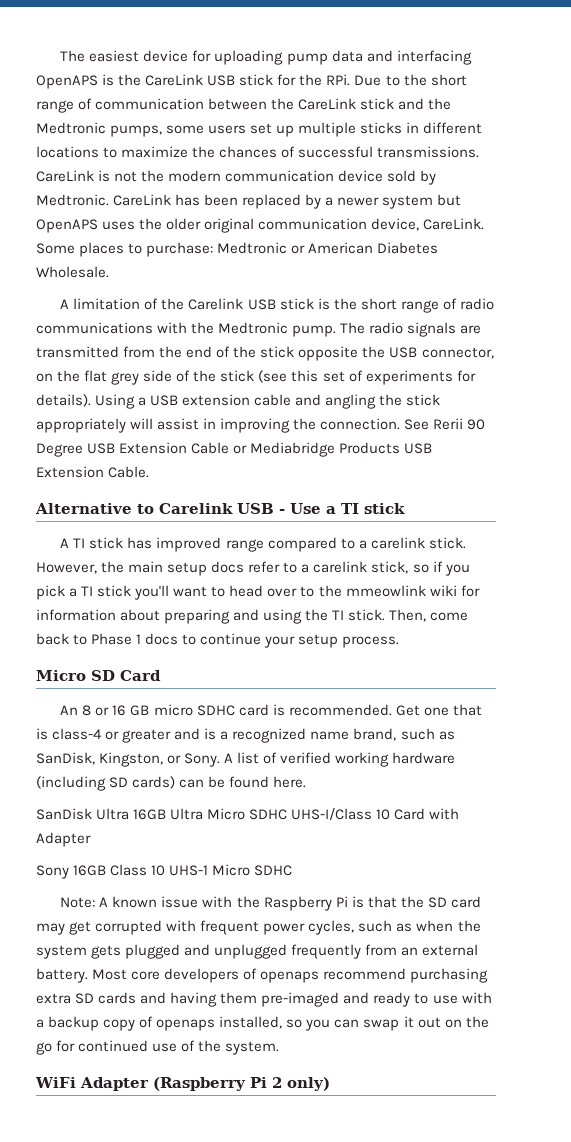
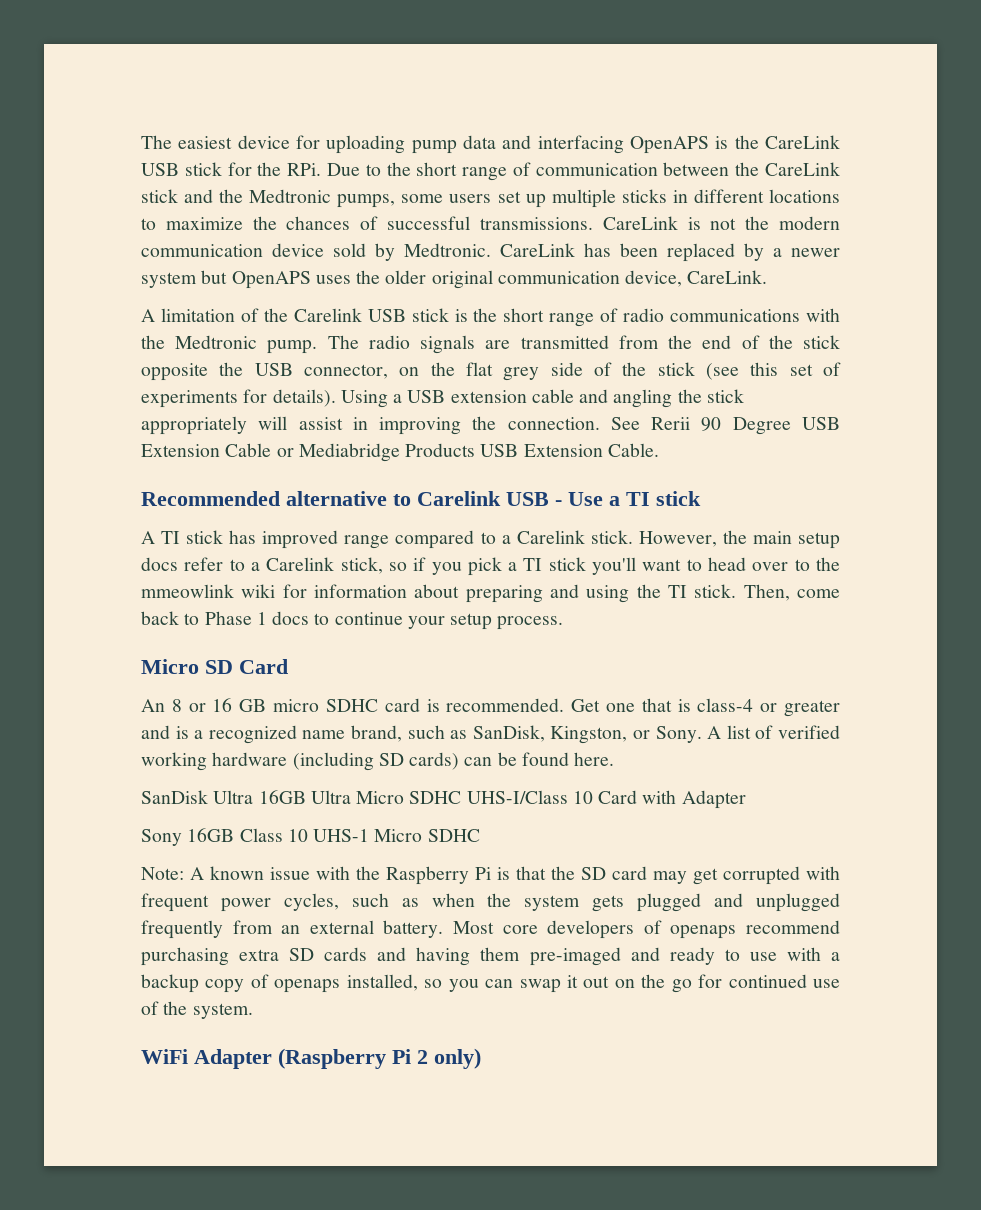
- Some places to purchase: Medtronic or American Diabetes Wholesale.
- Alternative to Carelink USB - Use a TI stick
+ Recommended alternative to Carelink USB - Use a TI stick
- A TI stick has improved range compared to a carelink stick.
+ A TI stick has improved range compared to a Carelink stick.
- However, the main setup docs refer to a carelink stick, so if you pick a TI stick you'll want to head over to the mmeowlink wiki for information about preparing and using the TI stick.
+ However, the main setup docs refer to a Carelink stick, so if you pick a TI stick you'll want to head over to the mmeowlink wiki for information about preparing and using the TI stick.

